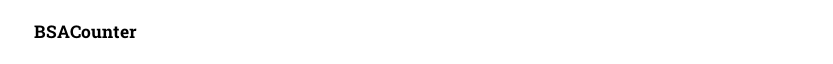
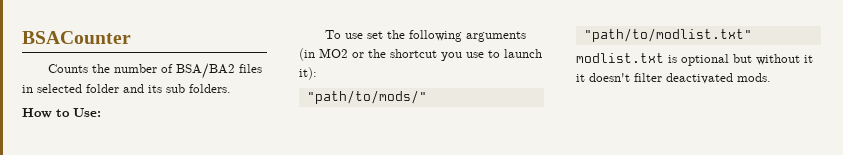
+ Counts the number of BSA/BA2 files in selected folder and its sub folders.
+ How to Use:
+ To use set the following arguments (in MO2 or the shortcut you use to launch it):
+ "path/to/mods/" "path/to/modlist.txt"
+ modlist.txt is optional but without it it doesn't filter deactivated mods.

